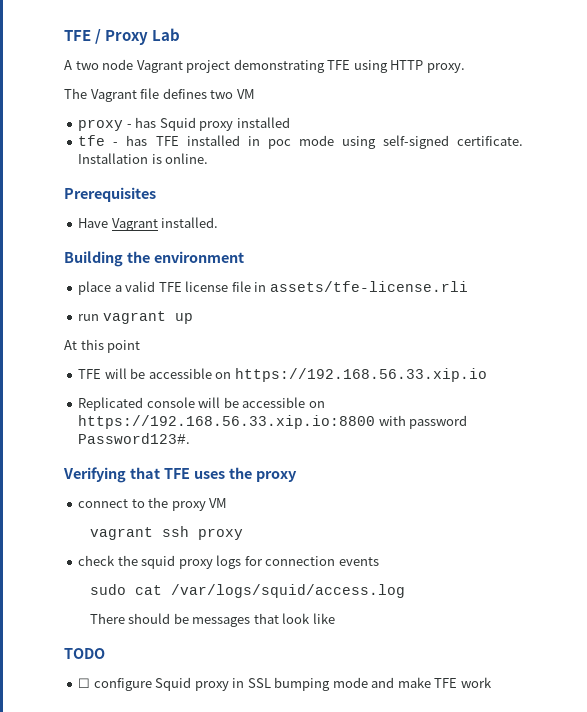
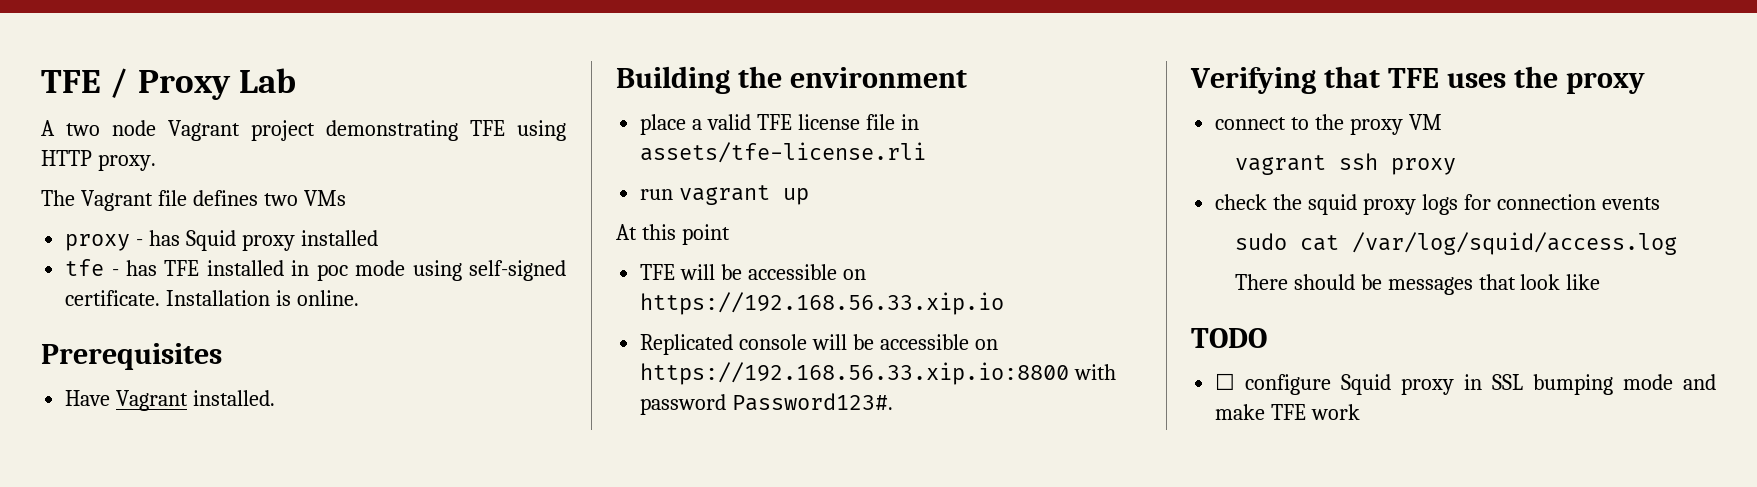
- The Vagrant file defines two VM
+ The Vagrant file defines two VMs
- sudo cat /var/logs/squid/access.log
+ sudo cat /var/log/squid/access.log

